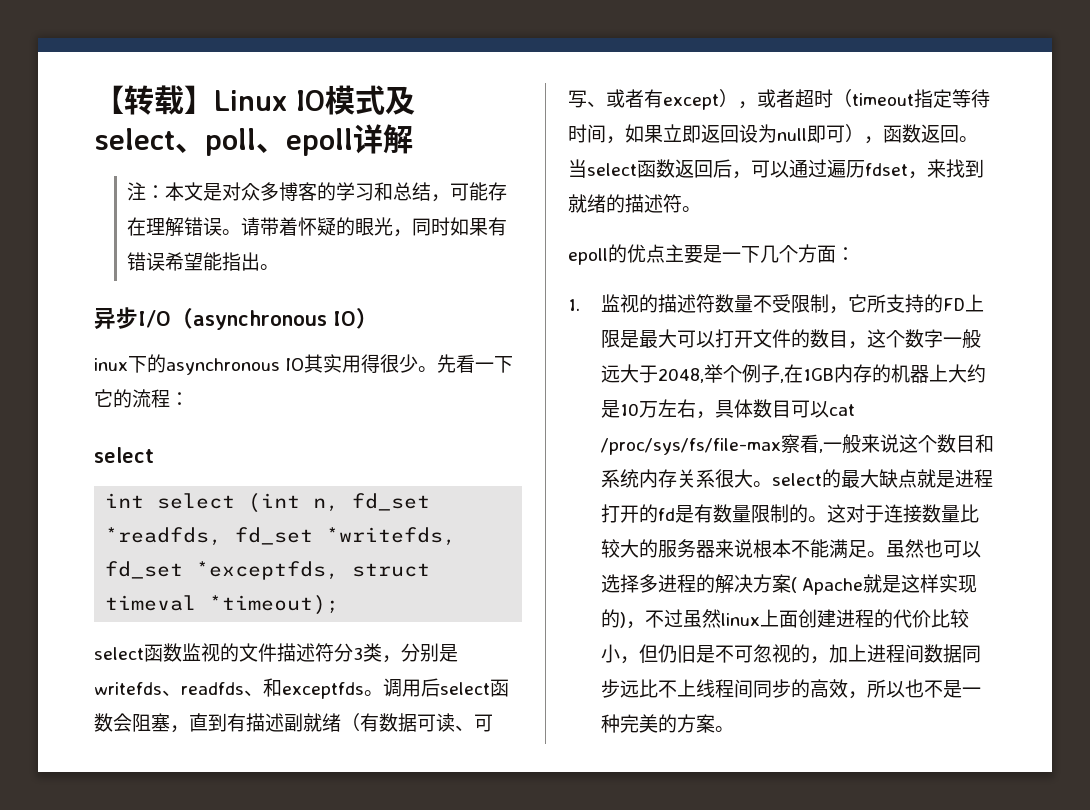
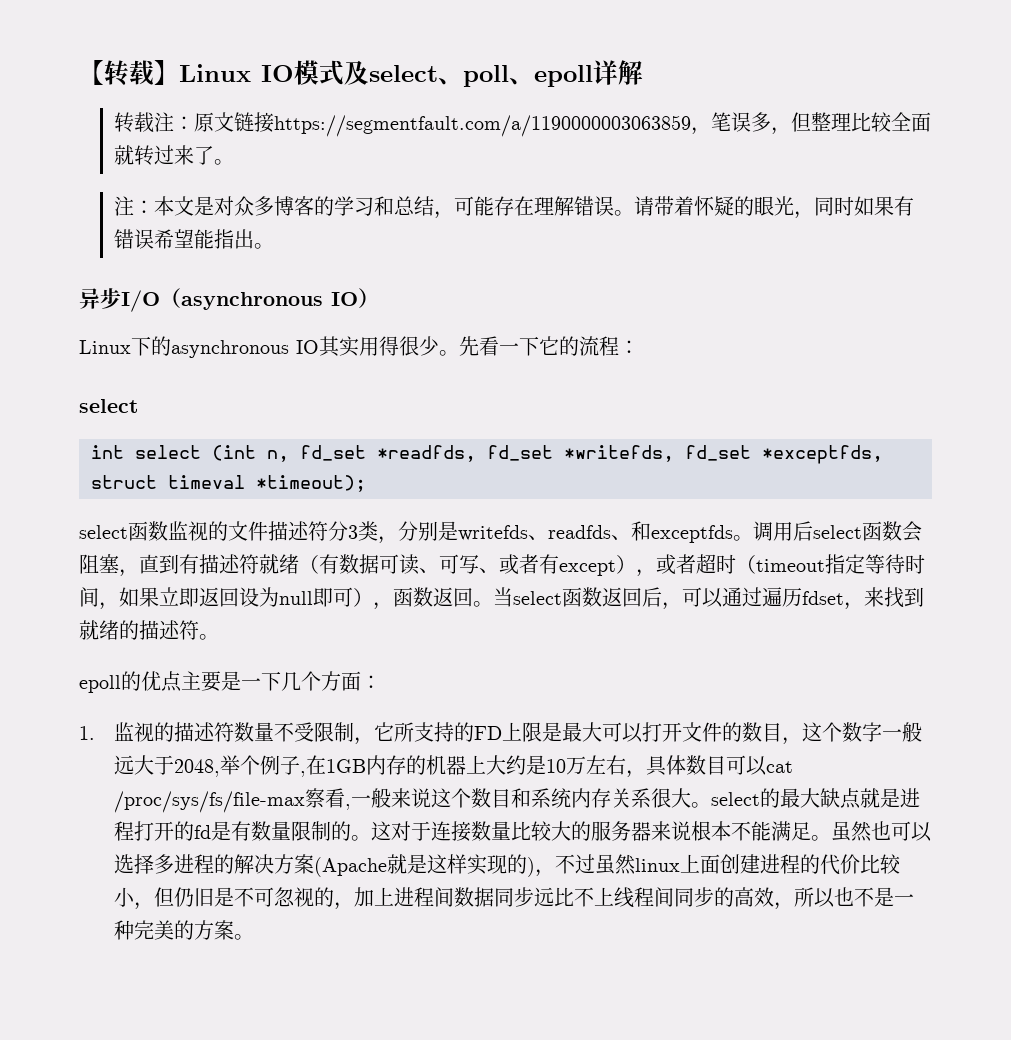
+ 转载注：原文链接https://segmentfault.com/a/1190000003063859，笔误多，但整理比较全面就转过来了。
- inux下的asynchronous IO其实用得很少。
+ Linux下的asynchronous IO其实用得很少。
- 调用后select函数会阻塞，直到有描述副就绪（有数据可读、可写、或者有except），或者超时（timeout指定等待时间，如果立即返回设为null即可），函数返回。
+ 调用后select函数会阻塞，直到有描述符就绪（有数据可读、可写、或者有except），或者超时（timeout指定等待时间，如果立即返回设为null即可），函数返回。
- 虽然也可以选择多进程的解决方案( Apache就是这样实现的)，不过虽然linux上面创建进程的代价比较小，但仍旧是不可忽视的，加上进程间数据同步远比不上线程间同步的高效，所以也不是一种完美的方案。
+ 虽然也可以选择多进程的解决方案(Apache就是这样实现的)，不过虽然linux上面创建进程的代价比较小，但仍旧是不可忽视的，加上进程间数据同步远比不上线程间同步的高效，所以也不是一种完美的方案。

